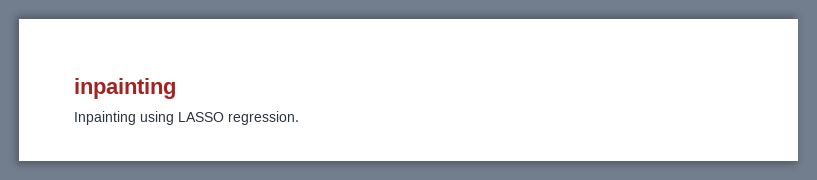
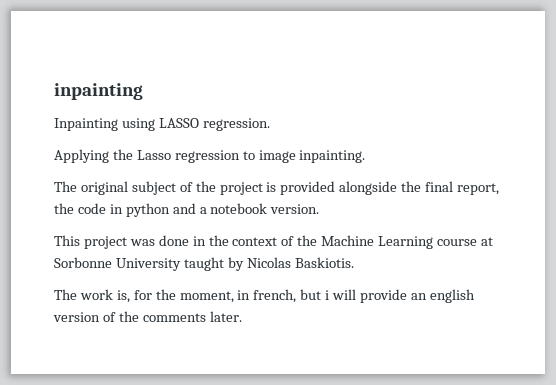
+ Applying the Lasso regression to image inpainting.
+ The original subject of the project is provided alongside the final report, the code in python and a notebook version.
+ This project was done in the context of the Machine Learning course at Sorbonne University taught by Nicolas Baskiotis.
+ The work is, for the moment, in french, but i will provide an english version of the comments later.

